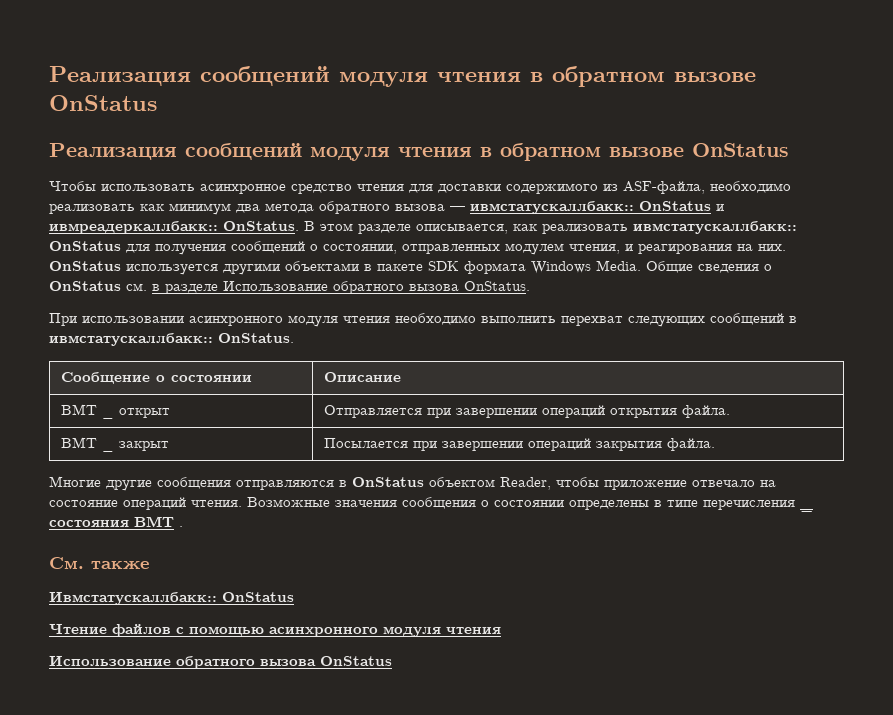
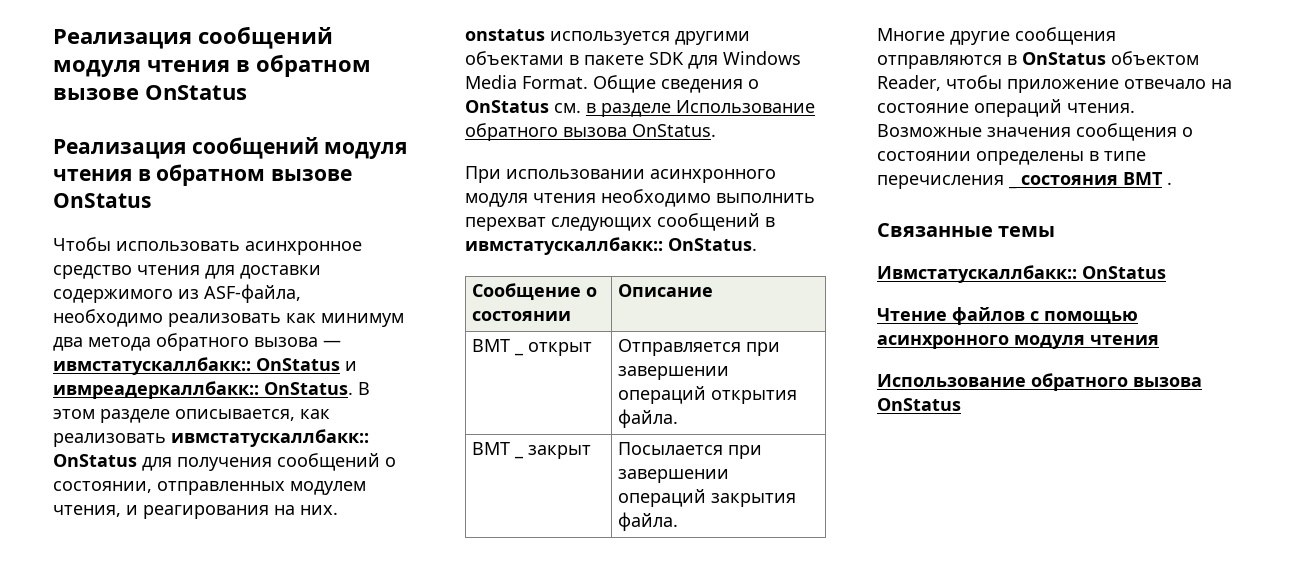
- В этом разделе описывается, как реализовать ивмстатускаллбакк:: OnStatus для получения сообщений о состоянии, отправленных модулем чтения, и реагирования на них. OnStatus используется другими объектами в пакете SDK формата Windows Media.
+ В этом разделе описывается, как реализовать ивмстатускаллбакк:: OnStatus для получения сообщений о состоянии, отправленных модулем чтения, и реагирования на них. onstatus используется другими объектами в пакете SDK для Windows Media Format.
- См. также
+ Связанные темы

